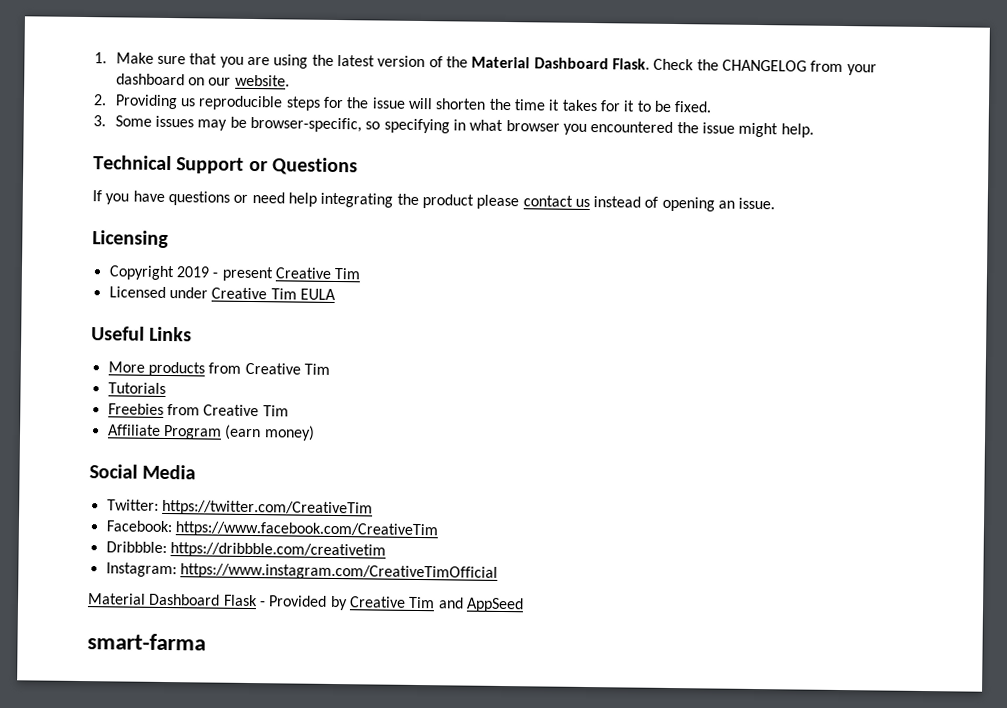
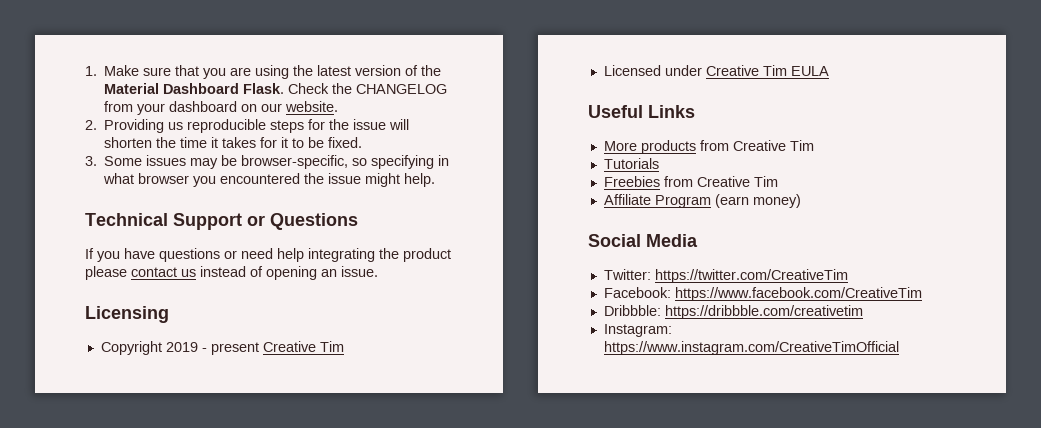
- Material Dashboard Flask - Provided by Creative Tim and AppSeed
- smart-farma

